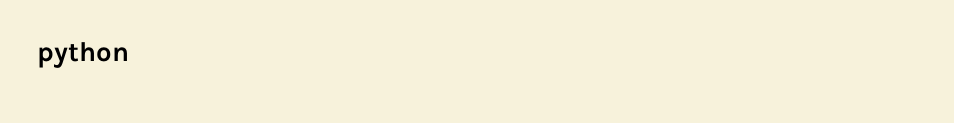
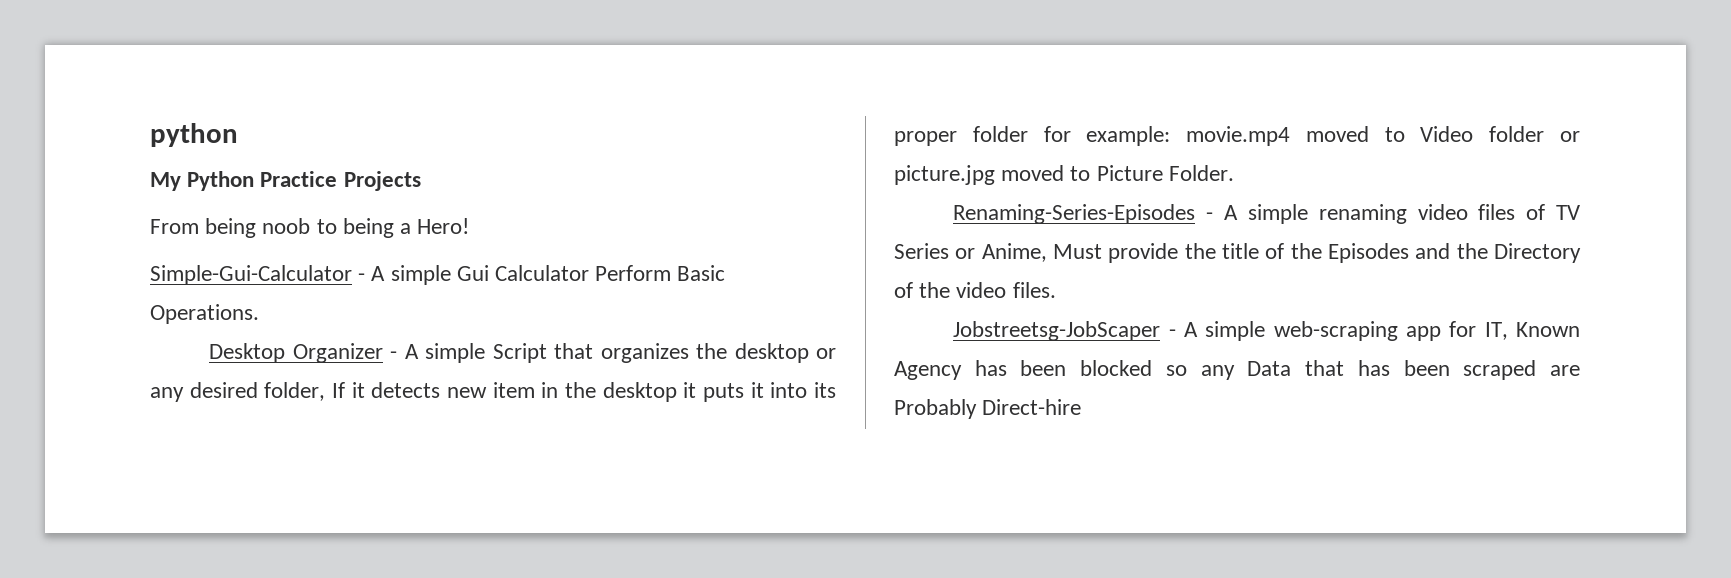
+ My Python Practice Projects
+ From being noob to being a Hero!
+ Simple-Gui-Calculator - A simple Gui Calculator Perform Basic Operations.
+ Desktop Organizer - A simple Script that organizes the desktop or any desired folder, If it detects new item in the desktop it puts it into its proper folder for example: movie.mp4 moved to Video folder or picture.jpg moved to Picture Folder.
+ Renaming-Series-Episodes - A simple renaming video files of TV Series or Anime, Must provide the title of the Episodes and the Directory of the video files.
+ Jobstreetsg-JobScaper - A simple web-scraping app for IT, Known Agency has been blocked so any Data that has been scraped are Probably Direct-hire

